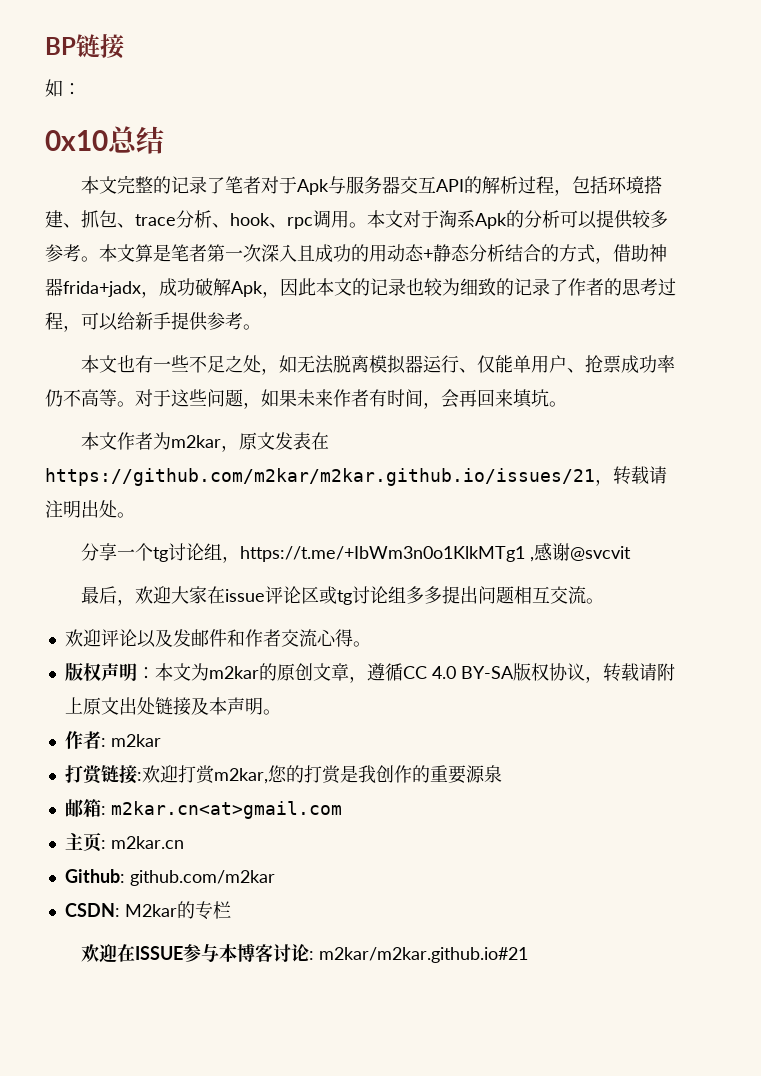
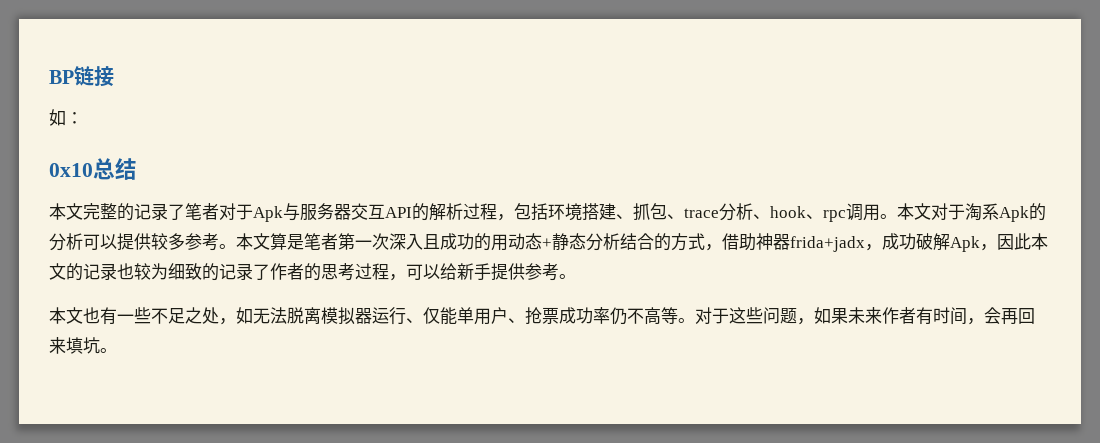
- 本文作者为m2kar，原文发表在https://github.com/m2kar/m2kar.github.io/issues/21，转载请注明出处。
- 分享一个tg讨论组，https://t.me/+IbWm3n0o1KlkMTg1 ,感谢@svcvit
- 最后，欢迎大家在issue评论区或tg讨论组多多提出问题相互交流。
- 欢迎评论以及发邮件和作者交流心得。
- 版权声明：本文为m2kar的原创文章，遵循CC 4.0 BY-SA版权协议，转载请附上原文出处链接及本声明。
- 作者: m2kar
- 打赏链接:欢迎打赏m2kar,您的打赏是我创作的重要源泉
- 邮箱: m2kar.cn<at>gmail.com
- 主页: m2kar.cn
- Github: github.com/m2kar
- CSDN: M2kar的专栏
- 欢迎在ISSUE参与本博客讨论: m2kar/m2kar.github.io#21

